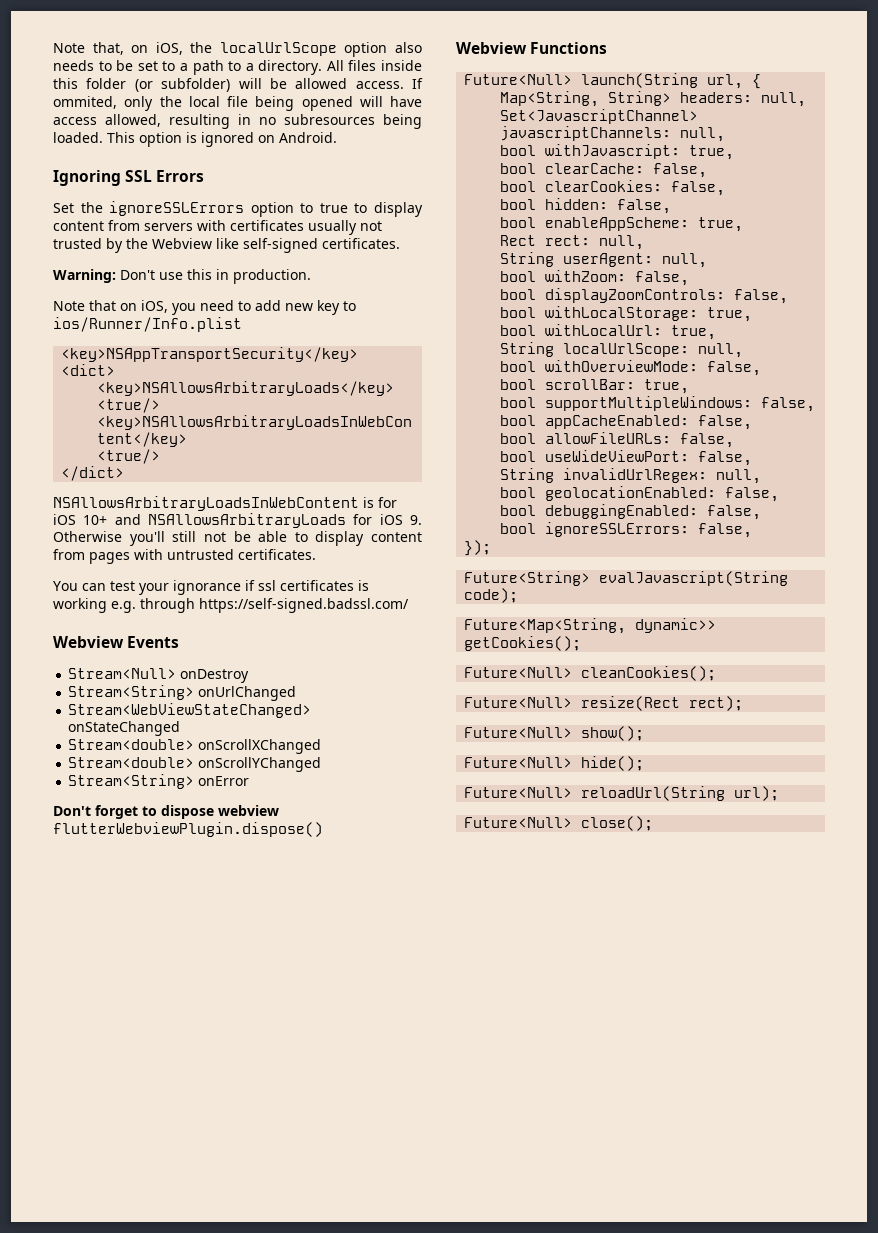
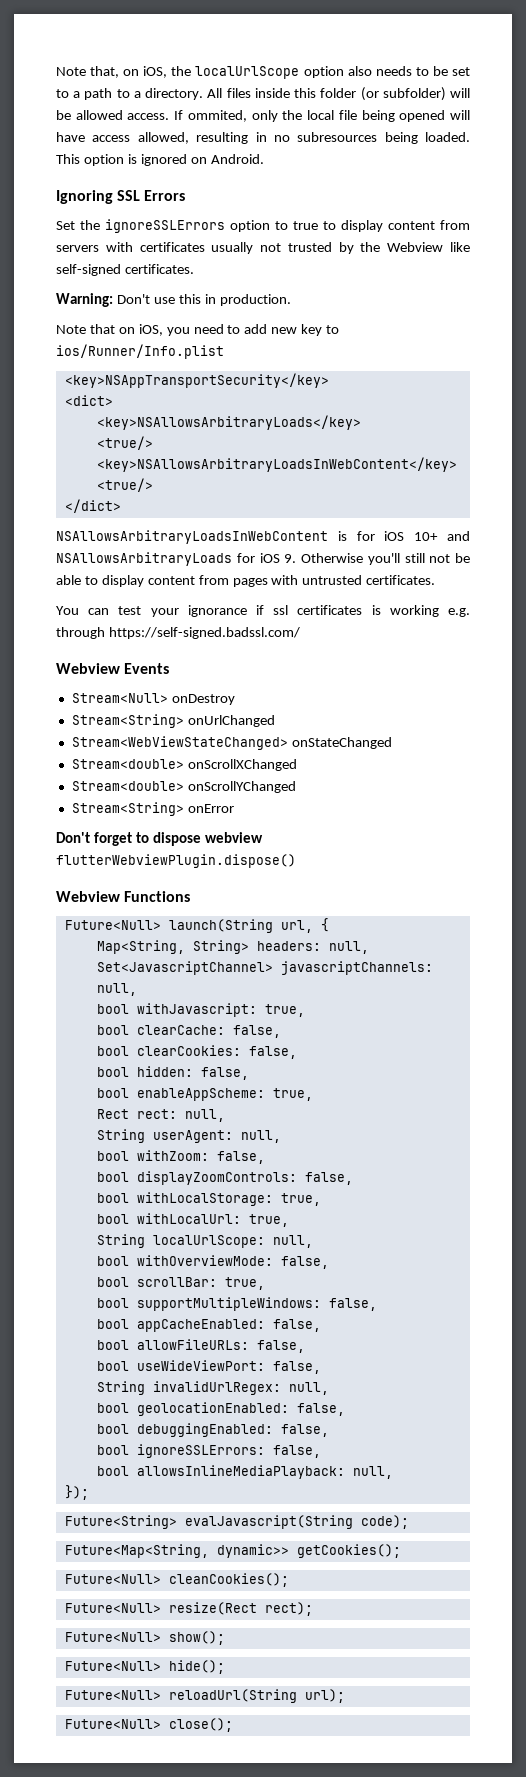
+ bool allowsInlineMediaPlayback: null,

